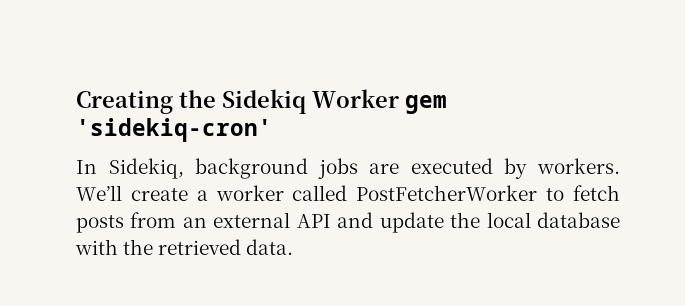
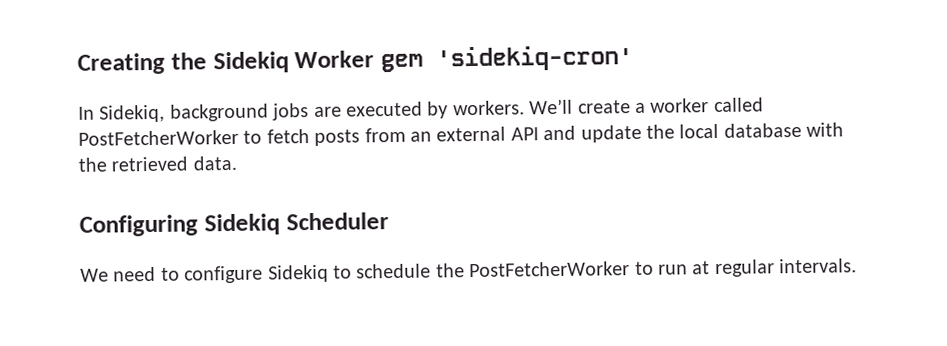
+ Configuring Sidekiq Scheduler
+ We need to configure Sidekiq to schedule the PostFetcherWorker to run at regular intervals.

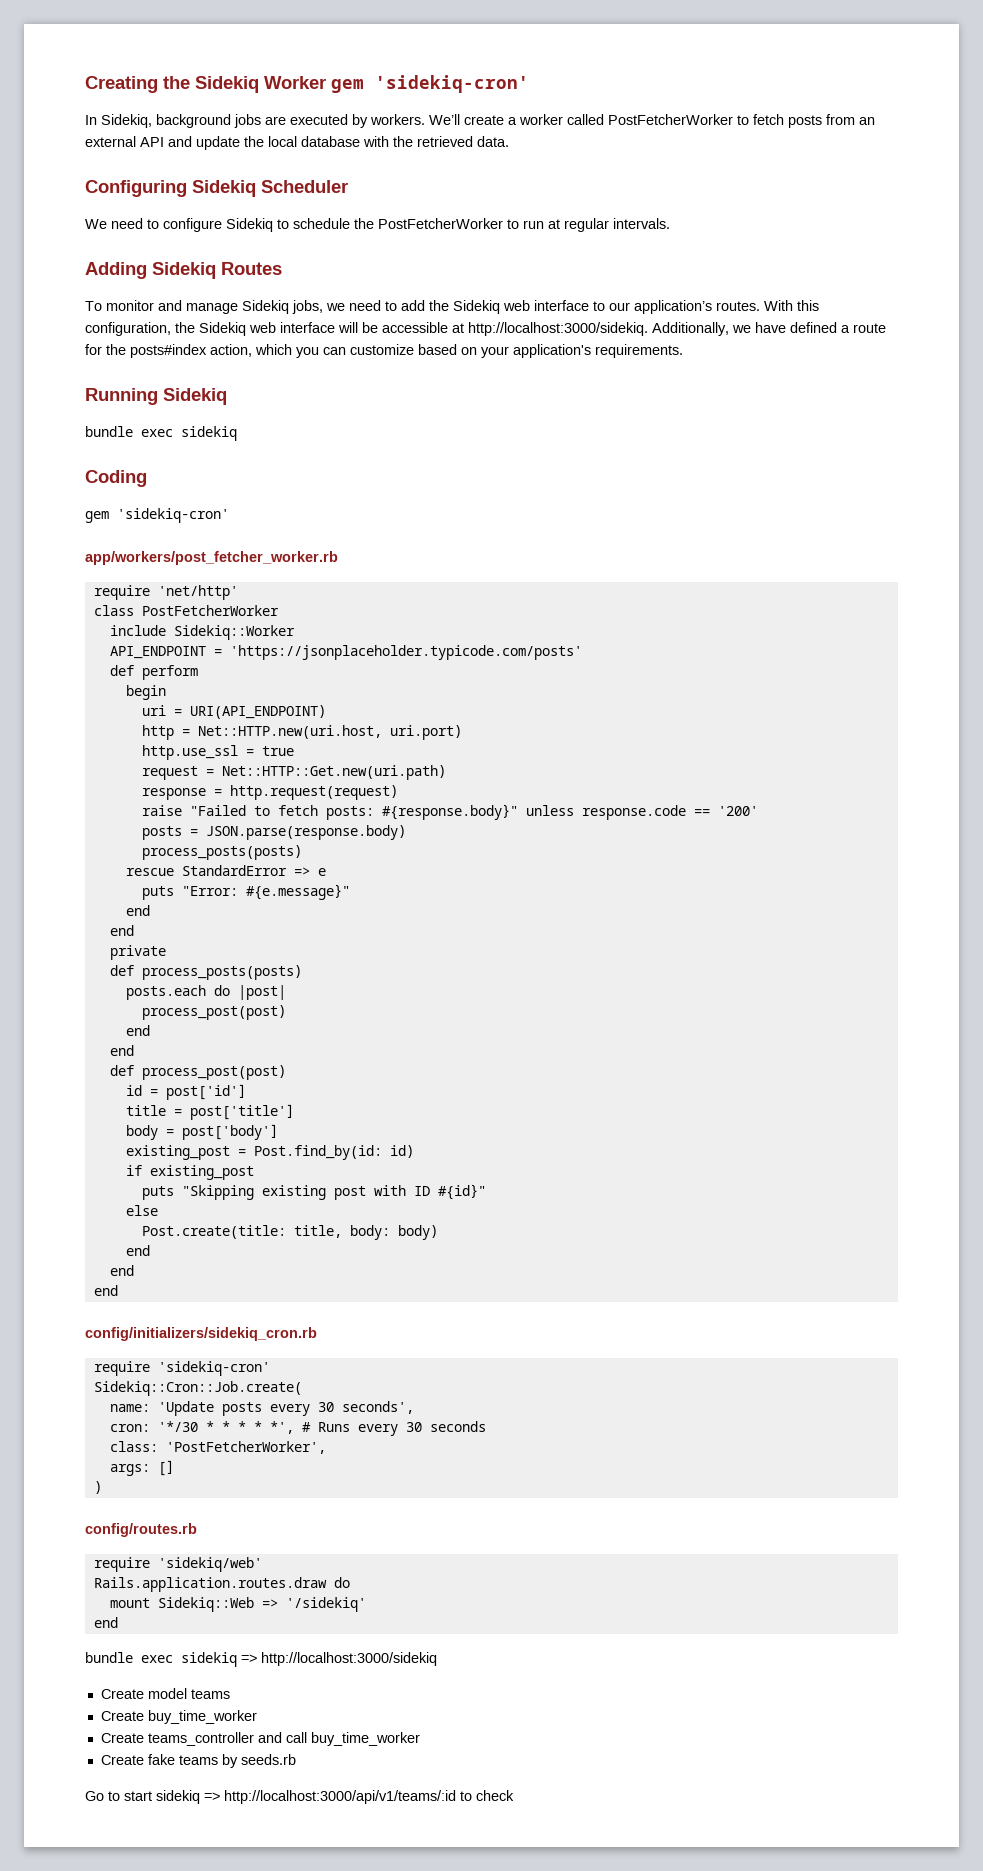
+ Adding Sidekiq Routes
+ To monitor and manage Sidekiq jobs, we need to add the Sidekiq web interface to our application’s routes. With this configuration, the Sidekiq web interface will be accessible at http://localhost:3000/sidekiq. Additionally, we have defined a route for the posts#index action, which you can customize based on your application's requirements.
+ Running Sidekiq
+ bundle exec sidekiq
+ Coding
+ gem 'sidekiq-cron'
+ app/workers/post_fetcher_worker.rb
+ require 'net/http'
+ class PostFetcherWorker
+ include Sidekiq::Worker
+ API_ENDPOINT = 'https://jsonplaceholder.typicode.com/posts'
+ def perform
+ begin
+ uri = URI(API_ENDPOINT)
+ http = Net::HTTP.new(uri.host, uri.port)
+ http.use_ssl = true
+ request = Net::HTTP::Get.new(uri.path)
+ response = http.request(request)
+ raise "Failed to fetch posts: #{response.body}" unless response.code == '200'
+ posts = JSON.parse(response.body)
+ process_posts(posts)
+ rescue StandardError => e
+ puts "Error: #{e.message}"
+ end
+ end
+ private
+ def process_posts(posts)
+ posts.each do |post|
+ process_post(post)
+ end
+ end
+ def process_post(post)
+ id = post['id']
+ title = post['title']
+ body = post['body']
+ existing_post = Post.find_by(id: id)
+ if existing_post
+ puts "Skipping existing post with ID #{id}"
+ else
+ Post.create(title: title, body: body)
+ end
+ end
+ end
+ config/initializers/sidekiq_cron.rb
+ require 'sidekiq-cron'
+ Sidekiq::Cron::Job.create(
+ name: 'Update posts every 30 seconds',
+ cron: '*/30 * * * * *', # Runs every 30 seconds
+ class: 'PostFetcherWorker',
+ args: []
+ )
+ config/routes.rb
+ require 'sidekiq/web'
+ Rails.application.routes.draw do
+ mount Sidekiq::Web => '/sidekiq'
+ end
+ bundle exec sidekiq => http://localhost:3000/sidekiq
+ Create model teams
+ Create buy_time_worker
+ Create teams_controller and call buy_time_worker
+ Create fake teams by seeds.rb
+ Go to start sidekiq => http://localhost:3000/api/v1/teams/:id to check

